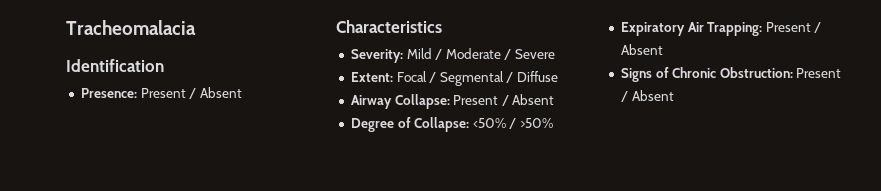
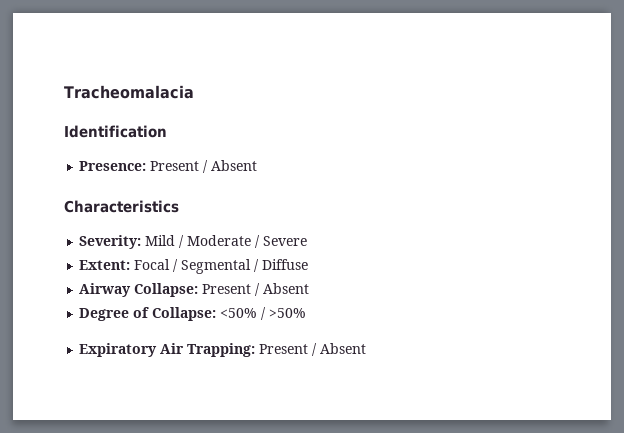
- Signs of Chronic Obstruction: Present / Absent

